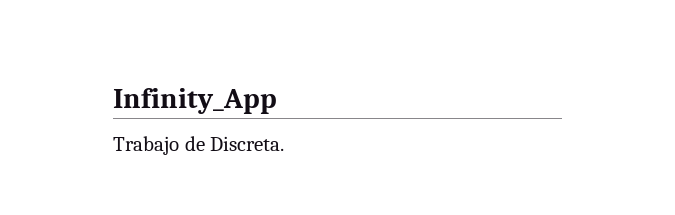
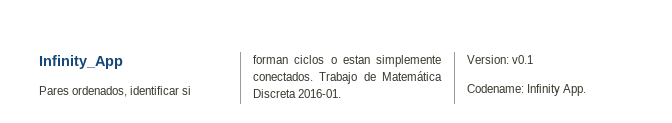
- Trabajo de Discreta.
+ Pares ordenados, identificar si forman ciclos o estan simplemente conectados. Trabajo de Matemática Discreta 2016-01.
+ Version: v0.1
+ Codename: Infinity App.

